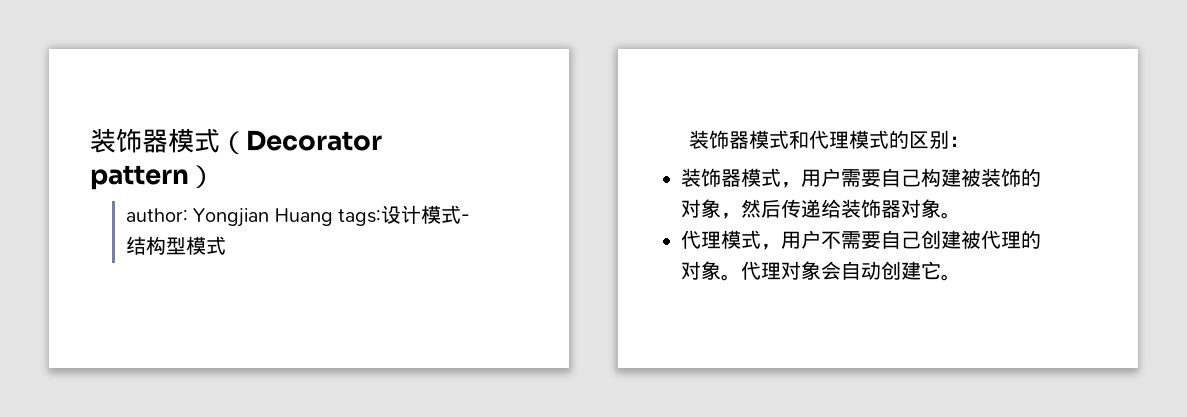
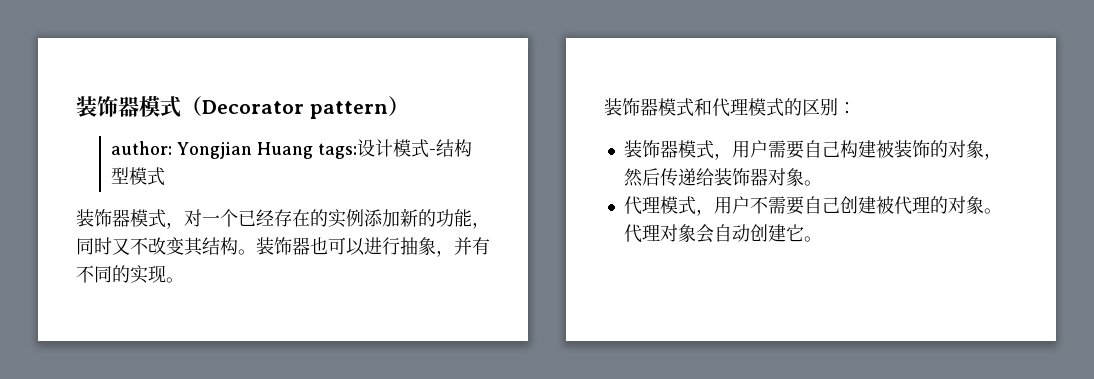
+ 装饰器模式，对一个已经存在的实例添加新的功能，同时又不改变其结构。装饰器也可以进行抽象，并有不同的实现。

